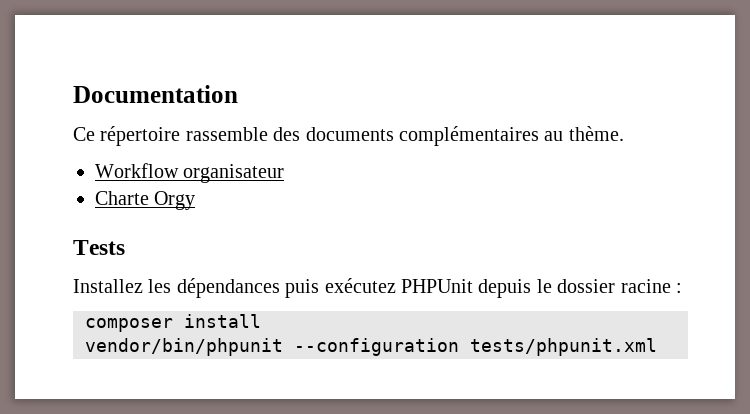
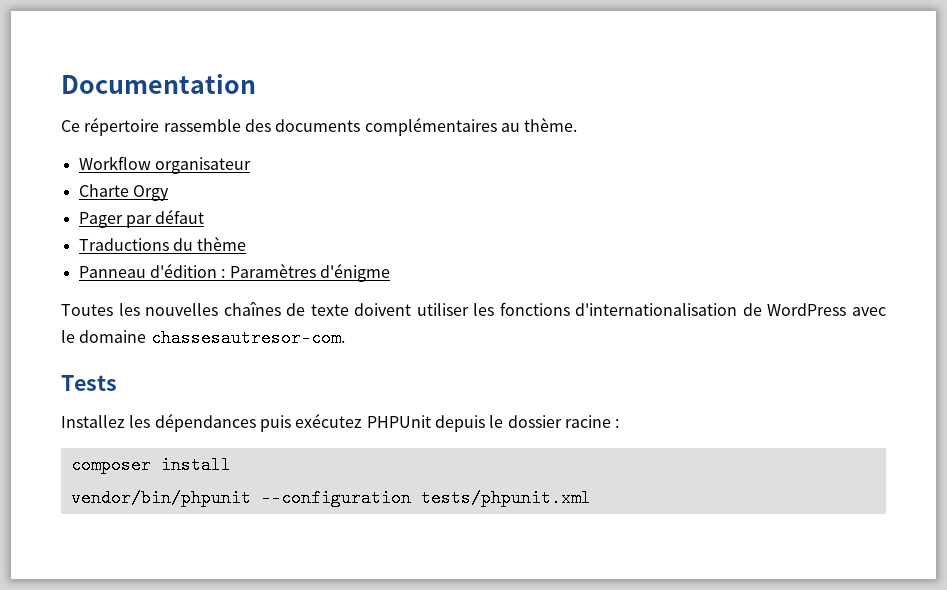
+ Pager par défaut
+ Traductions du thème
+ Panneau d'édition : Paramètres d'énigme
+ Toutes les nouvelles chaînes de texte doivent utiliser les fonctions d'internationalisation de WordPress avec le domaine chassesautresor-com.

